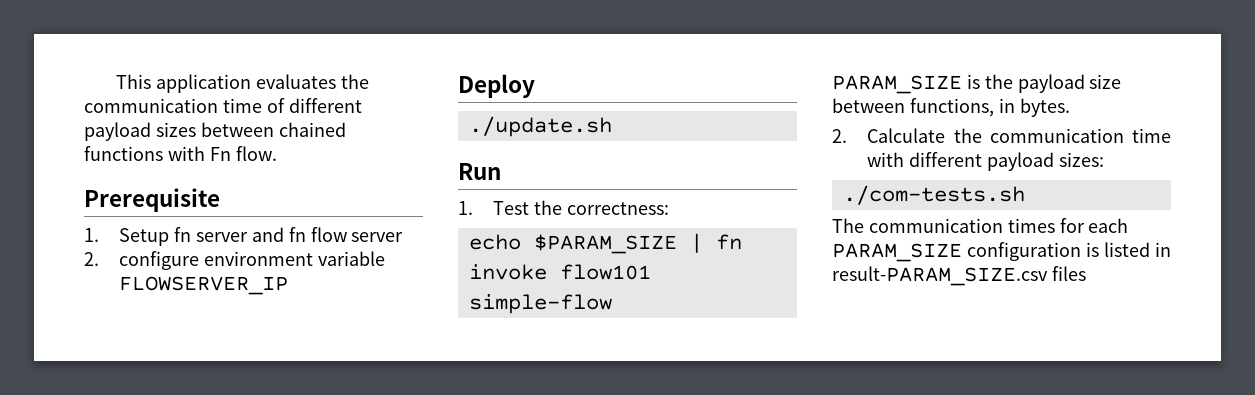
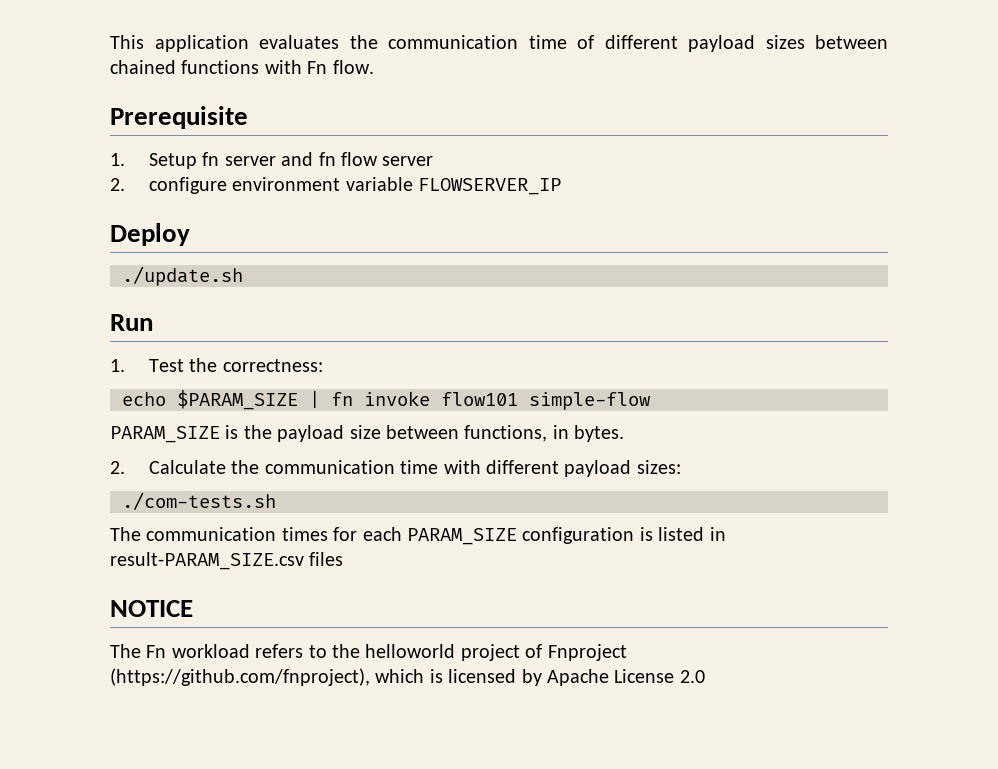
+ NOTICE
+ The Fn workload refers to the helloworld project of Fnproject (https://github.com/fnproject), which is licensed by Apache License 2.0

